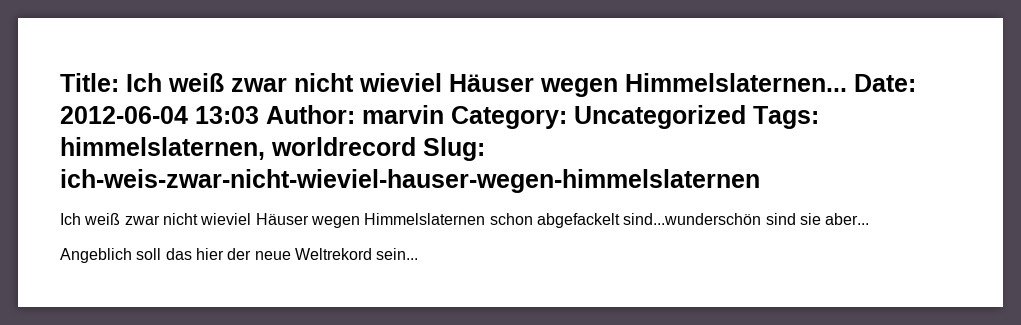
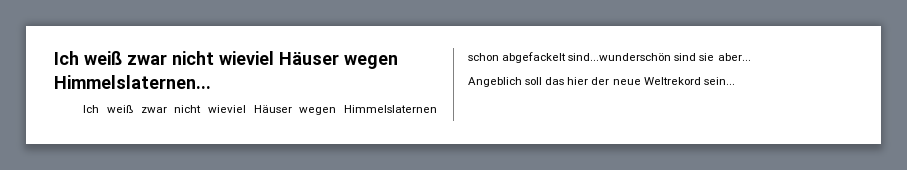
- Title: Ich weiß zwar nicht wieviel Häuser wegen Himmelslaternen... Date: 2012-06-04 13:03 Author: marvin Category: Uncategorized Tags: himmelslaternen, worldrecord Slug: ich-weis-zwar-nicht-wieviel-hauser-wegen-himmelslaternen
+ Ich weiß zwar nicht wieviel Häuser wegen Himmelslaternen...

